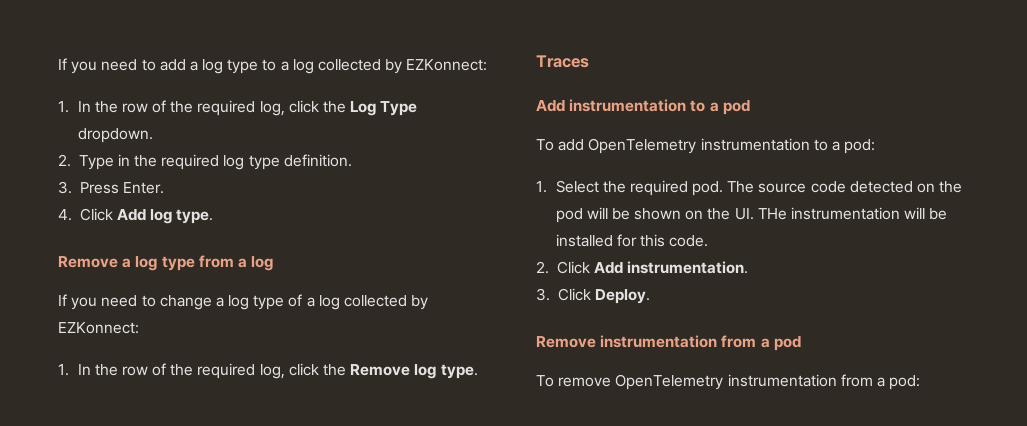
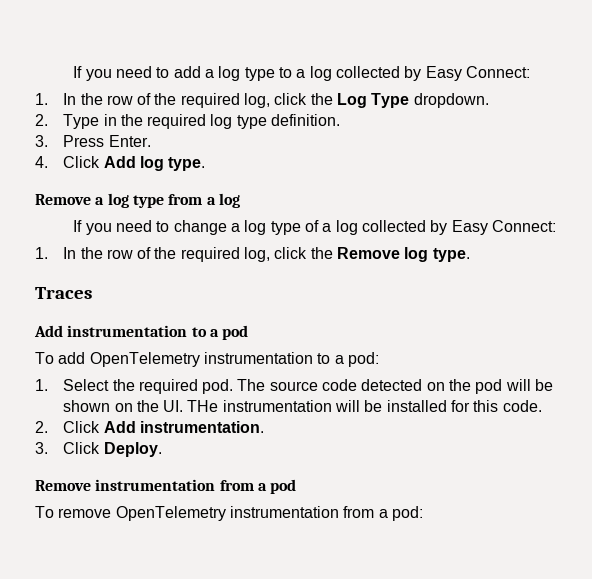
- If you need to add a log type to a log collected by EZKonnect:
+ If you need to add a log type to a log collected by Easy Connect:
- If you need to change a log type of a log collected by EZKonnect:
+ If you need to change a log type of a log collected by Easy Connect:

